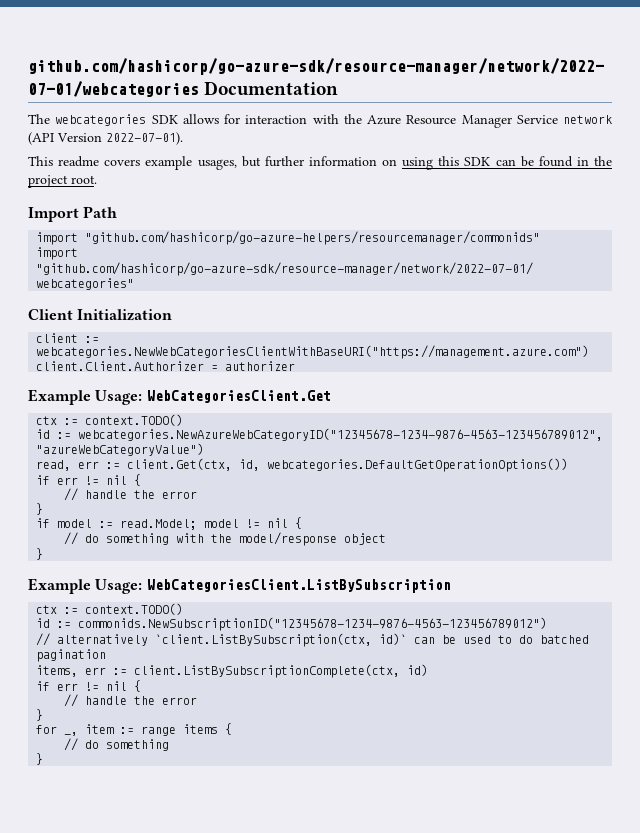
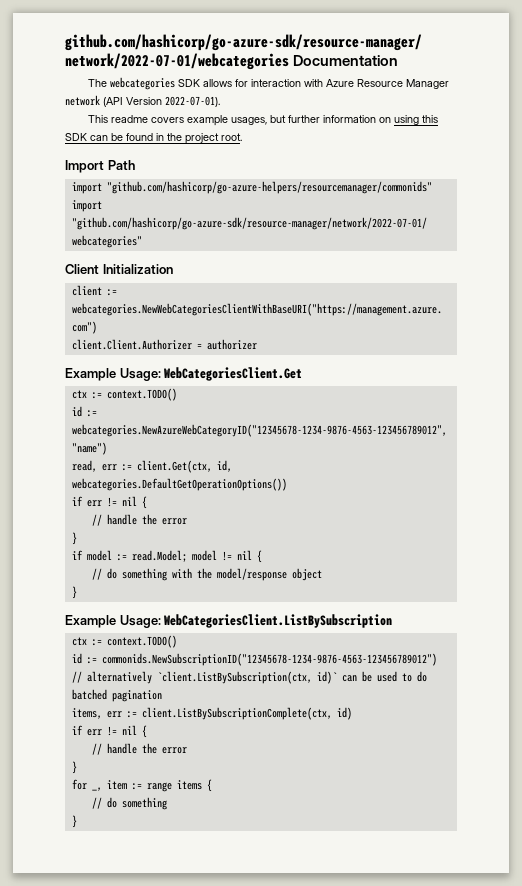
- The webcategories SDK allows for interaction with the Azure Resource Manager Service network (API Version 2022-07-01).
+ The webcategories SDK allows for interaction with Azure Resource Manager network (API Version 2022-07-01).
- id := webcategories.NewAzureWebCategoryID("12345678-1234-9876-4563-123456789012", "azureWebCategoryValue")
+ id := webcategories.NewAzureWebCategoryID("12345678-1234-9876-4563-123456789012", "name")

